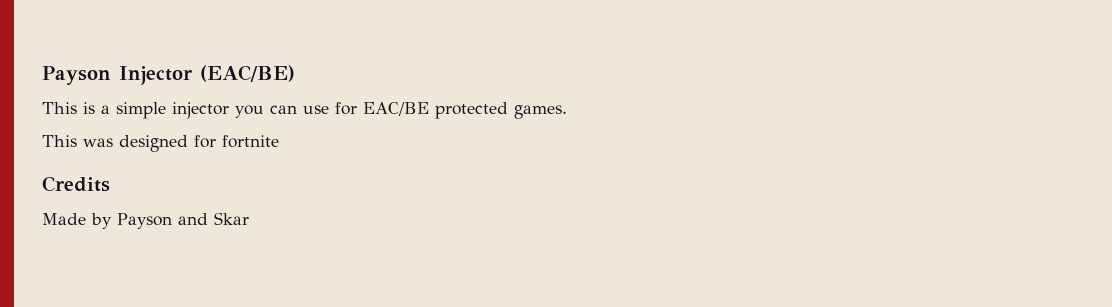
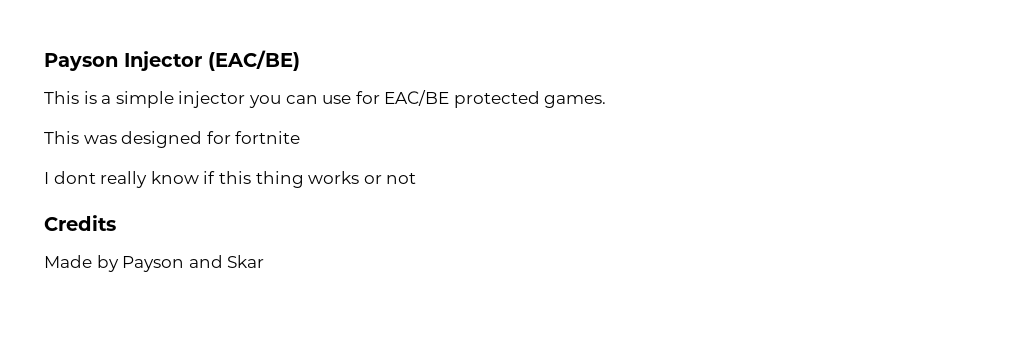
+ I dont really know if this thing works or not

